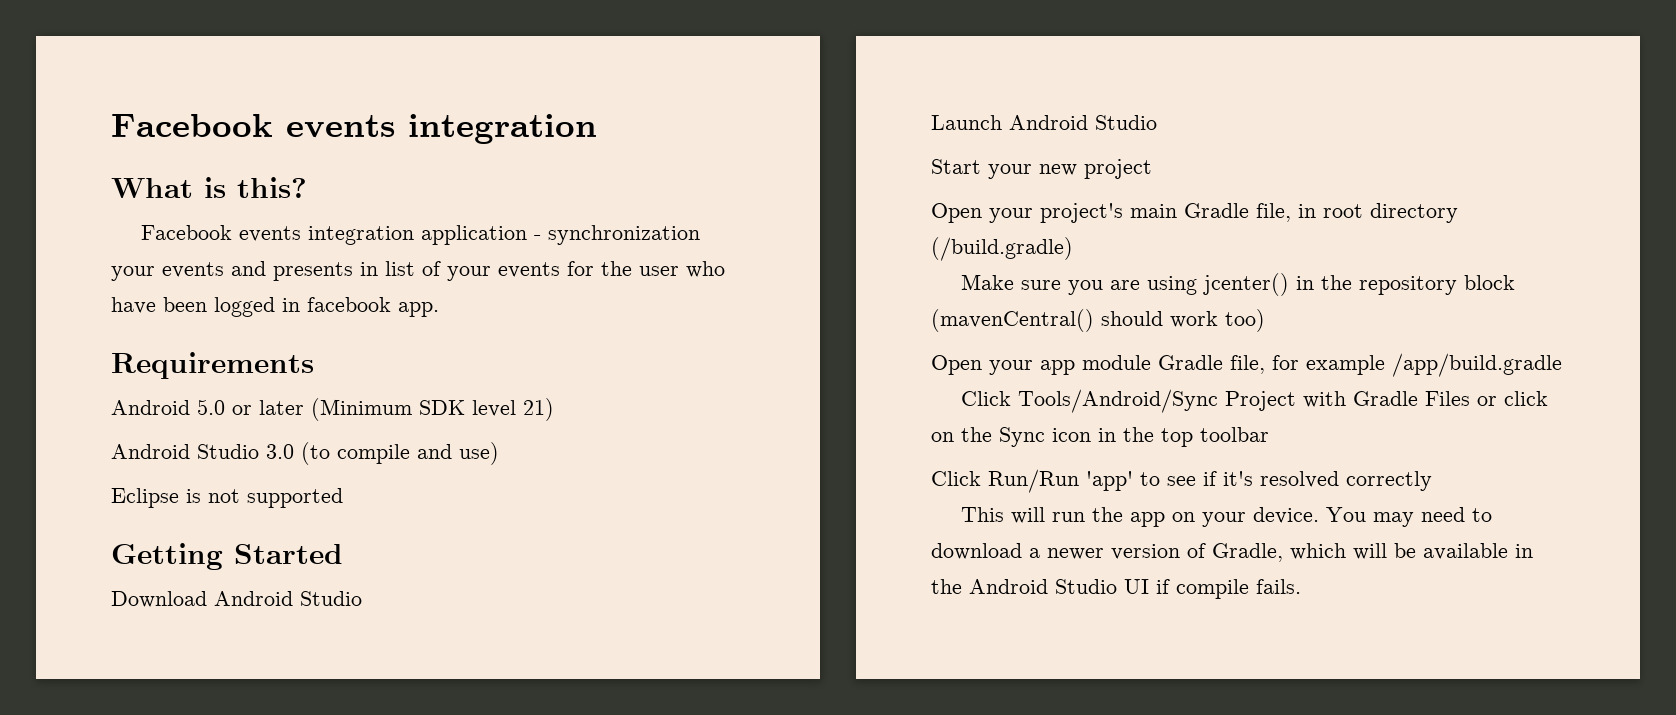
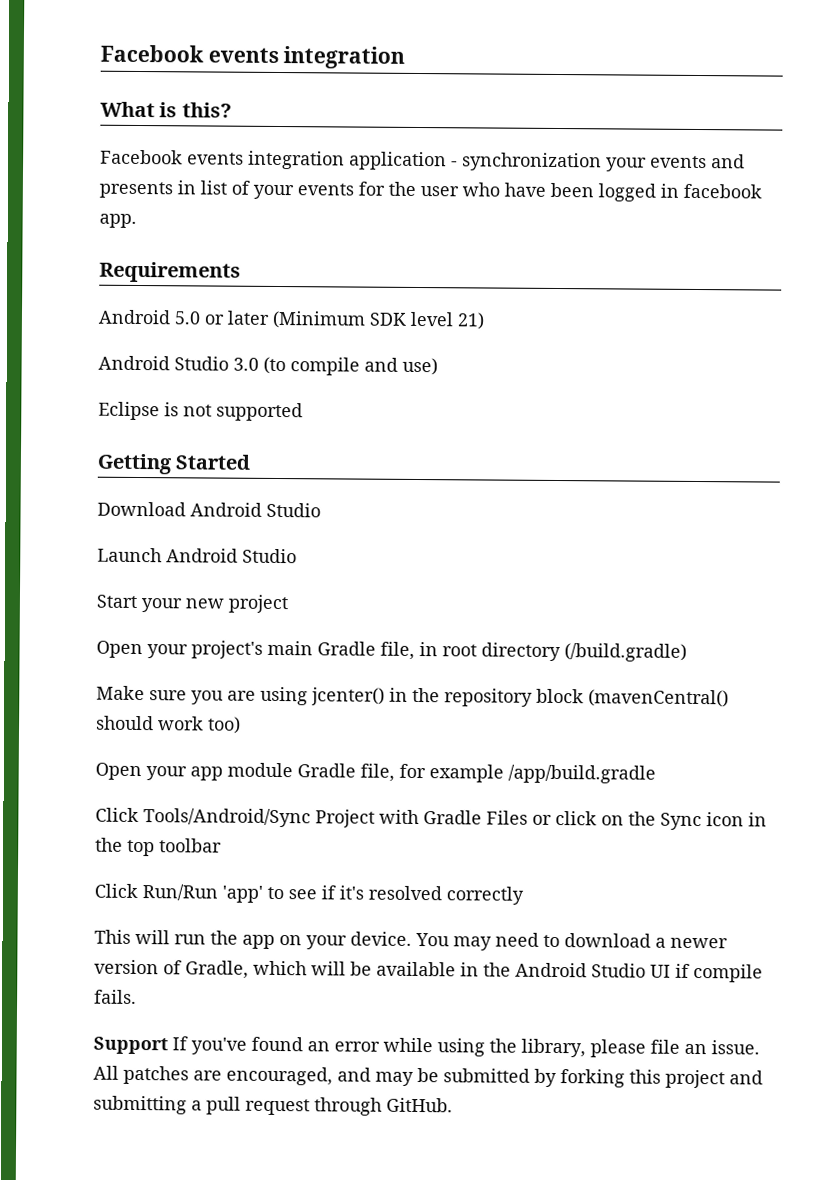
+ Support If you've found an error while using the library, please file an issue. All patches are encouraged, and may be submitted by forking this project and submitting a pull request through GitHub.

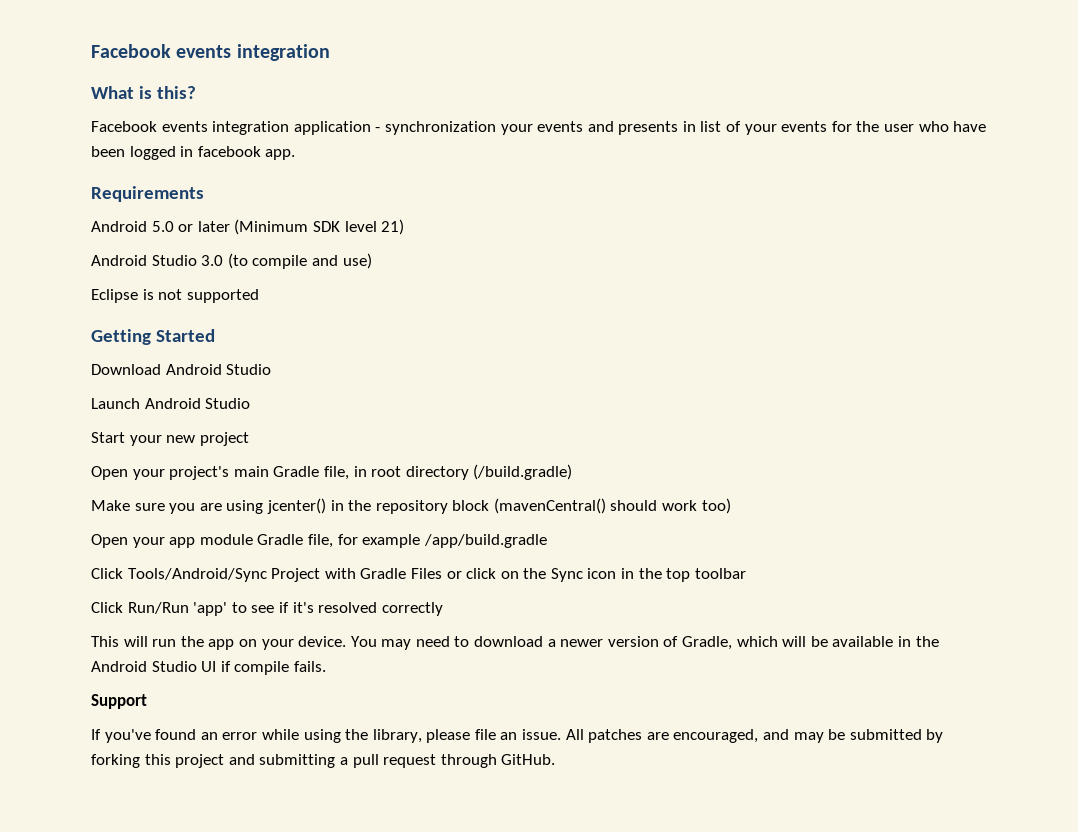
- Support If you've found an error while using the library, please file an issue.
+ Support
+ If you've found an error while using the library, please file an issue.

